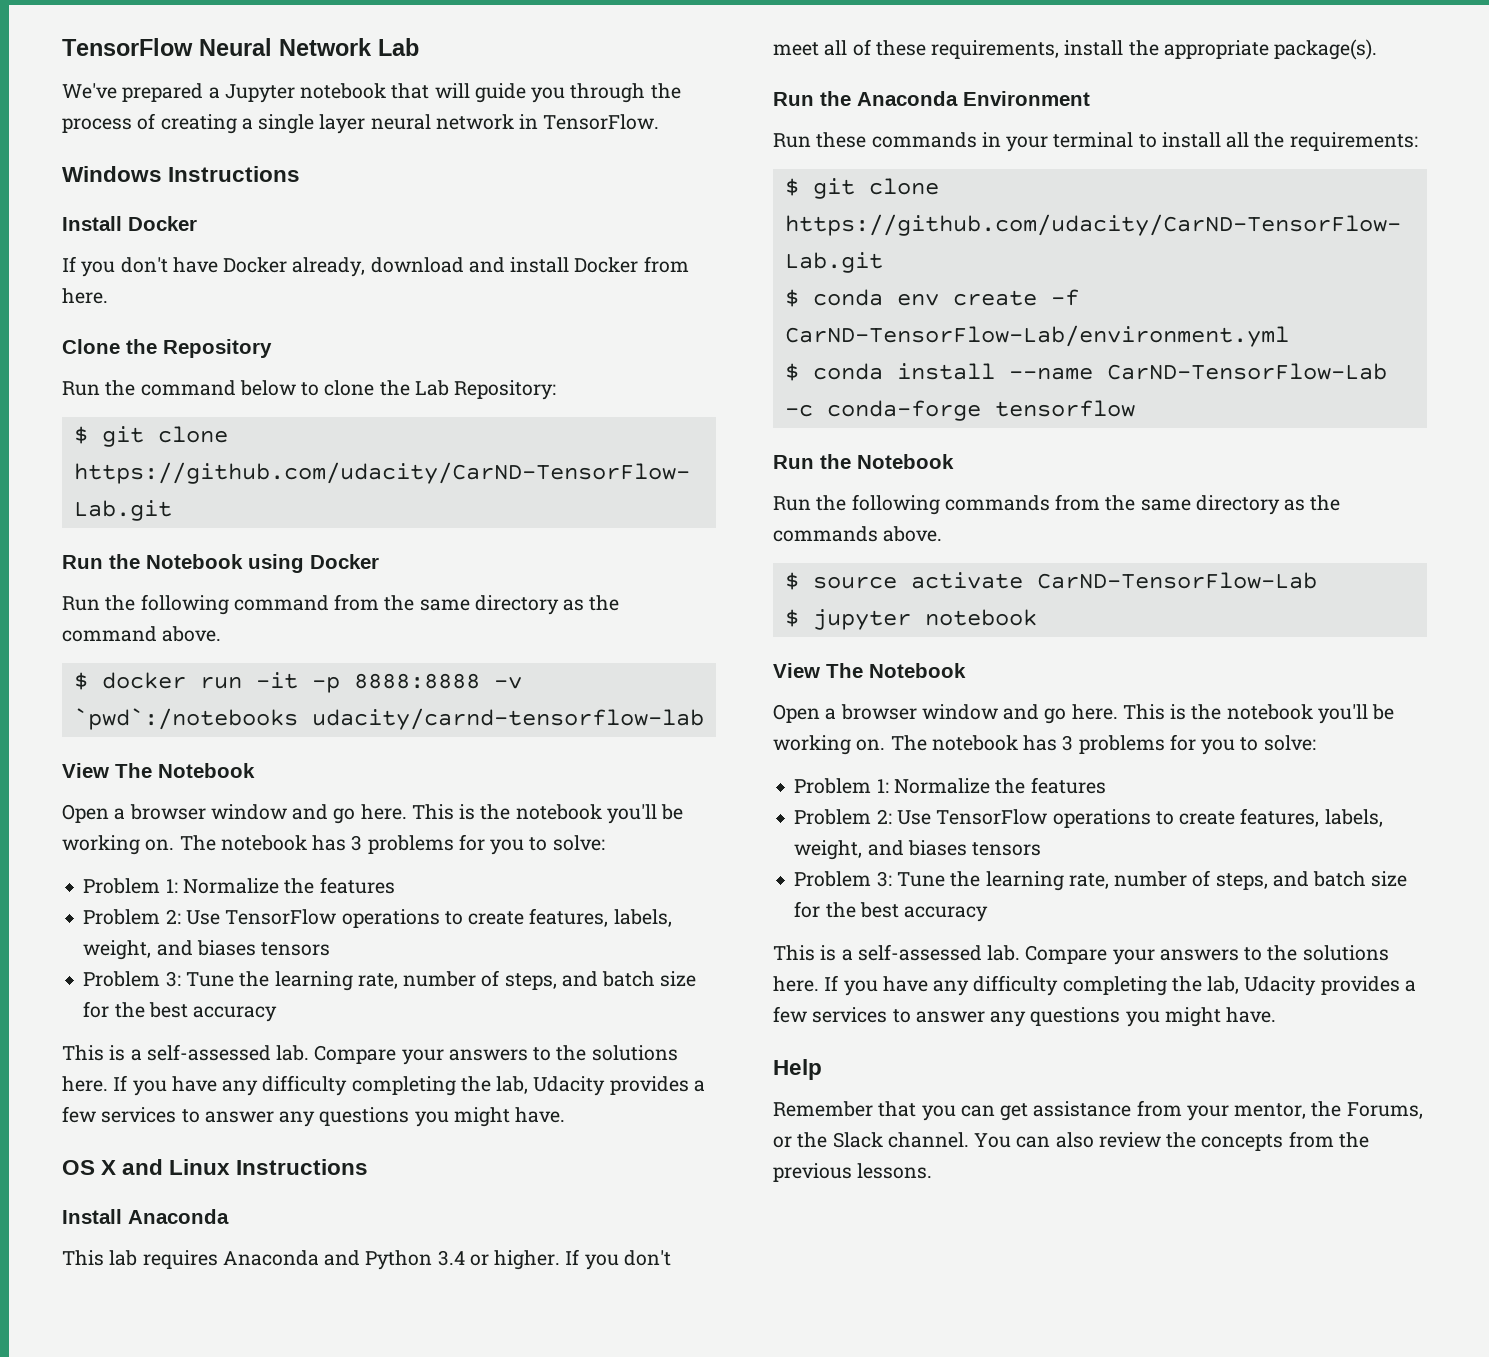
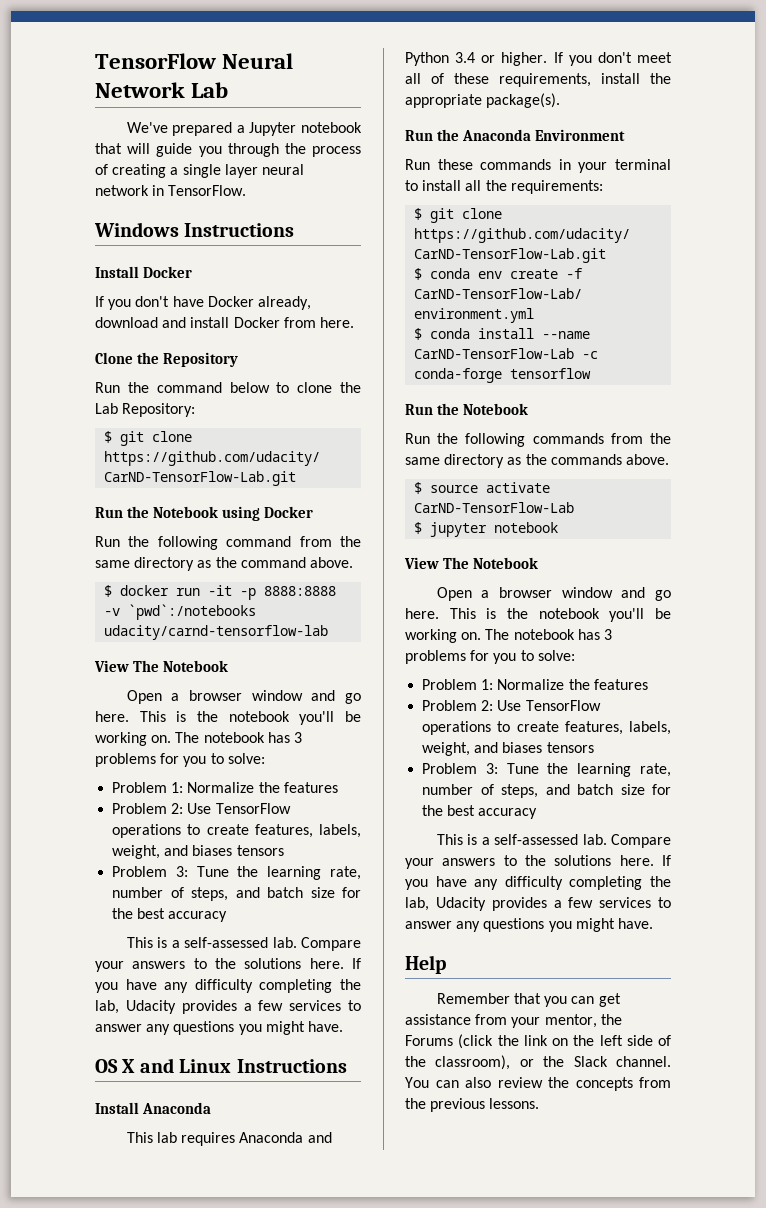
- Remember that you can get assistance from your mentor, the Forums, or the Slack channel.
+ Remember that you can get assistance from your mentor, the Forums (click the link on the left side of the classroom), or the Slack channel.

